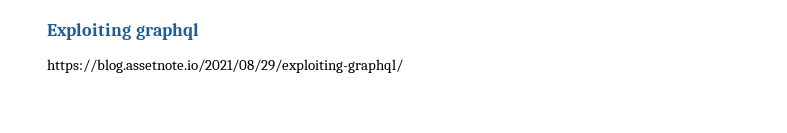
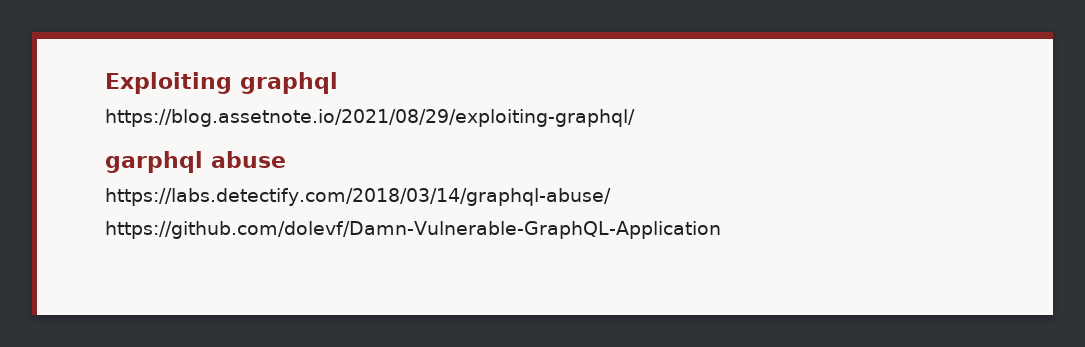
+ garphql abuse
+ https://labs.detectify.com/2018/03/14/graphql-abuse/
+ https://github.com/dolevf/Damn-Vulnerable-GraphQL-Application

